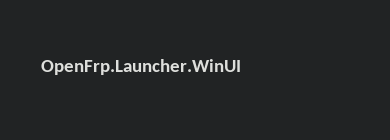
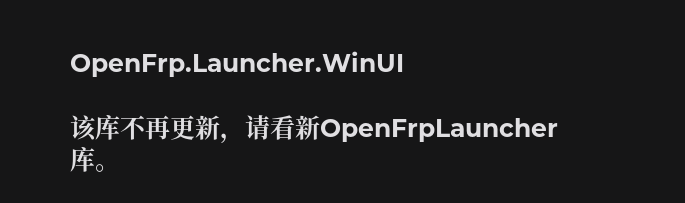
+ 该库不再更新，请看新OpenFrpLauncher库。

